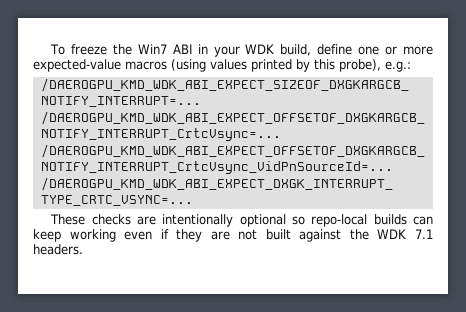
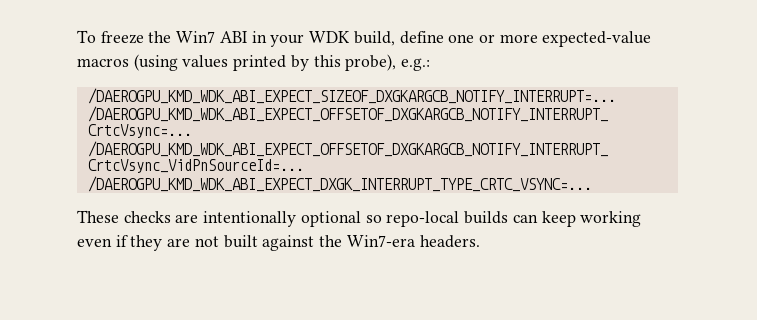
- These checks are intentionally optional so repo-local builds can keep working even if they are not built against the WDK 7.1 headers.
+ These checks are intentionally optional so repo-local builds can keep working even if they are not built against the Win7-era headers.

